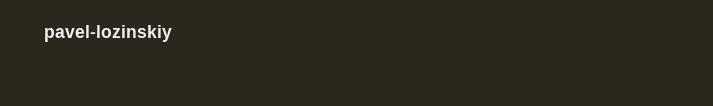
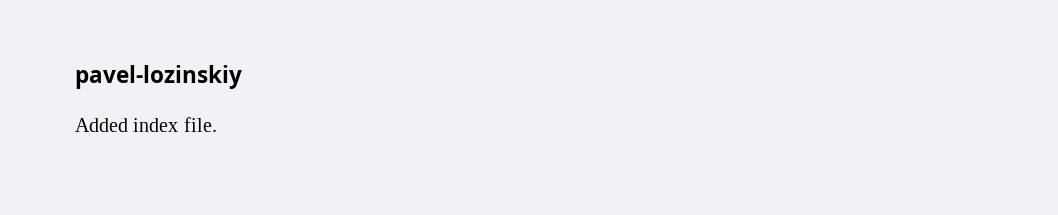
+ Added index file.

